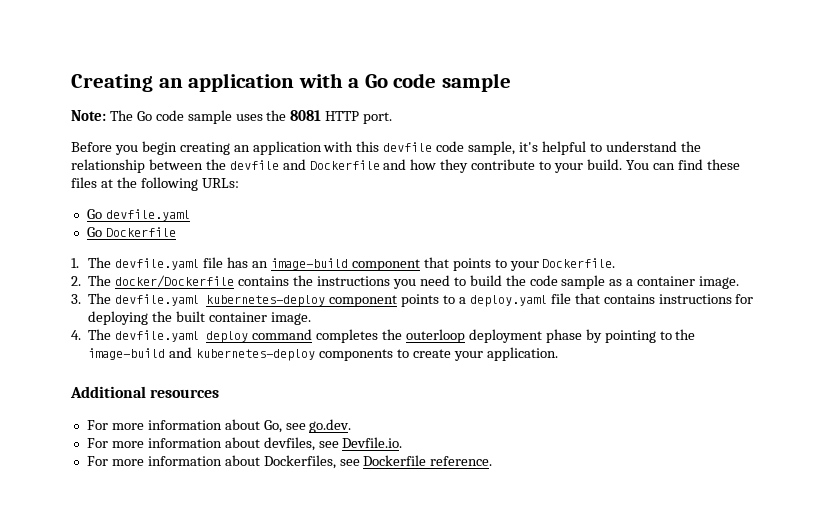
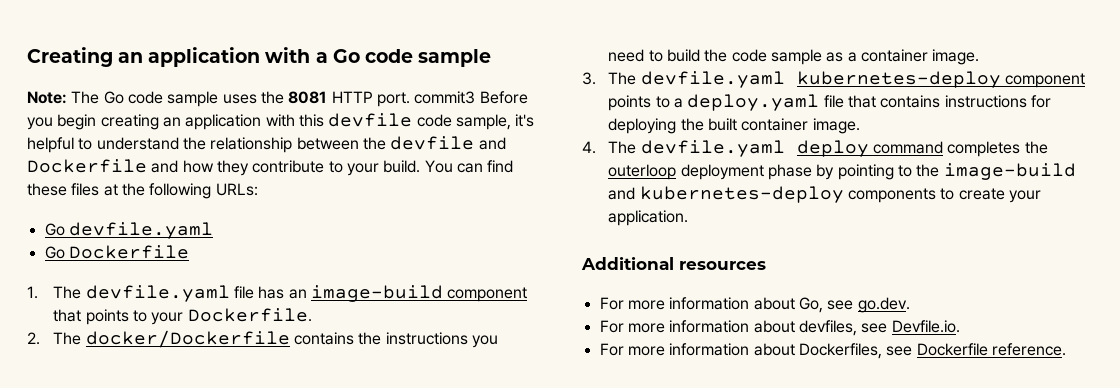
- Note: The Go code sample uses the 8081 HTTP port.
- Before you begin creating an application with this devfile code sample, it's helpful to understand the relationship between the devfile and Dockerfile and how they contribute to your build.
+ Note: The Go code sample uses the 8081 HTTP port. commit3 Before you begin creating an application with this devfile code sample, it's helpful to understand the relationship between the devfile and Dockerfile and how they contribute to your build.

